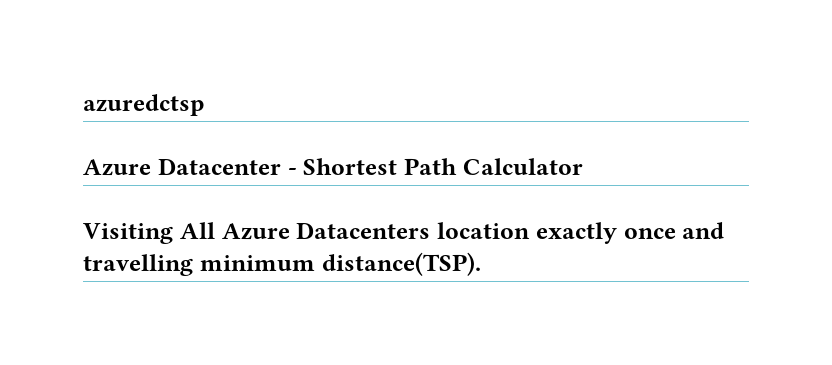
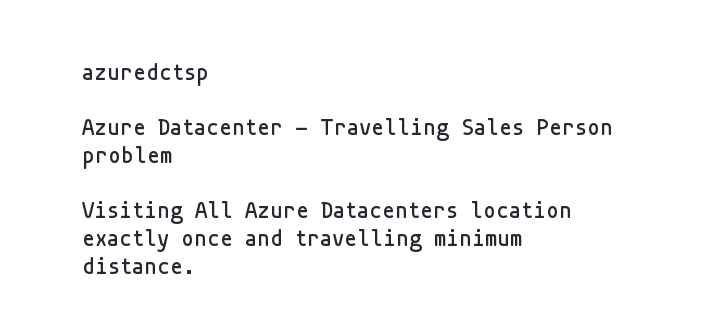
- Azure Datacenter - Shortest Path Calculator
+ Azure Datacenter - Travelling Sales Person problem
- Visiting All Azure Datacenters location exactly once and travelling minimum distance(TSP).
+ Visiting All Azure Datacenters location exactly once and travelling minimum distance.

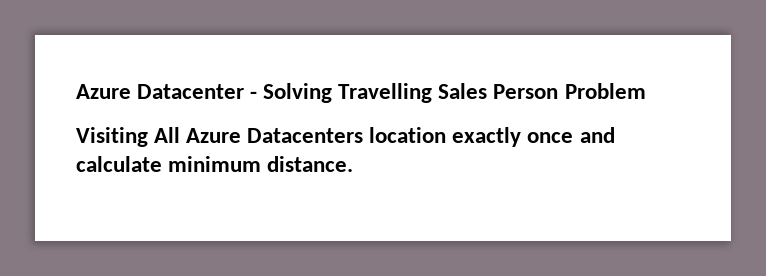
- azuredctsp
- Azure Datacenter - Travelling Sales Person problem
+ Azure Datacenter - Solving Travelling Sales Person Problem
- Visiting All Azure Datacenters location exactly once and travelling minimum distance.
+ Visiting All Azure Datacenters location exactly once and calculate minimum distance.

